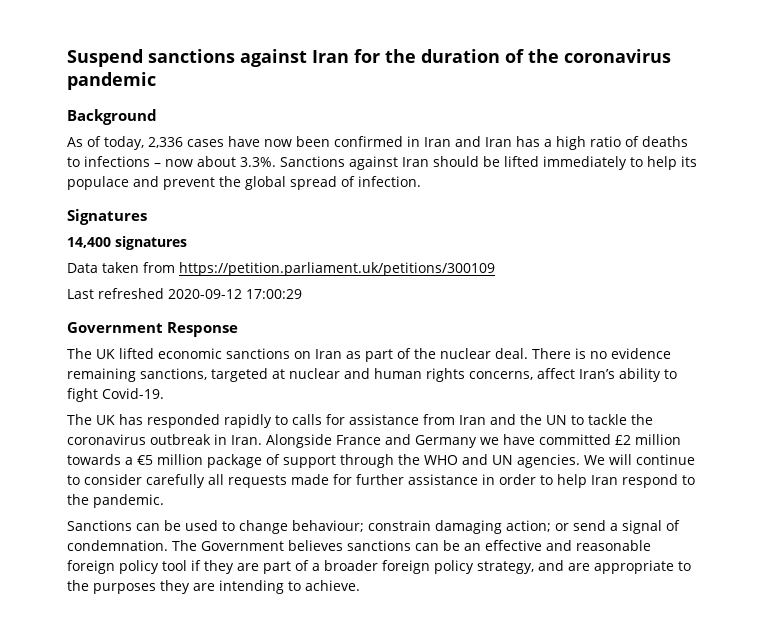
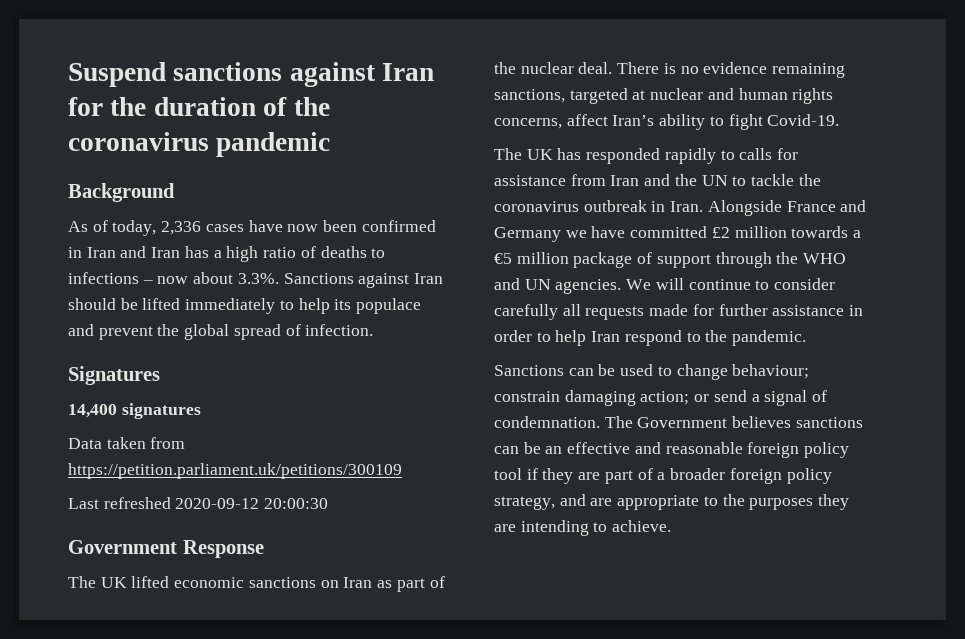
- Last refreshed 2020-09-12 17:00:29
+ Last refreshed 2020-09-12 20:00:30

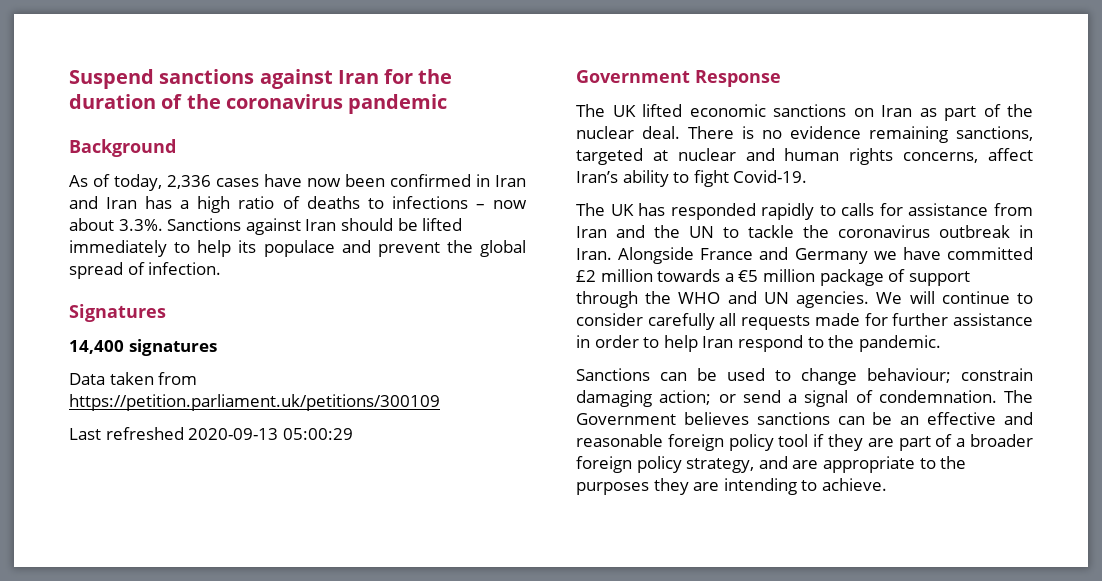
- Last refreshed 2020-09-12 20:00:30
+ Last refreshed 2020-09-13 05:00:29

